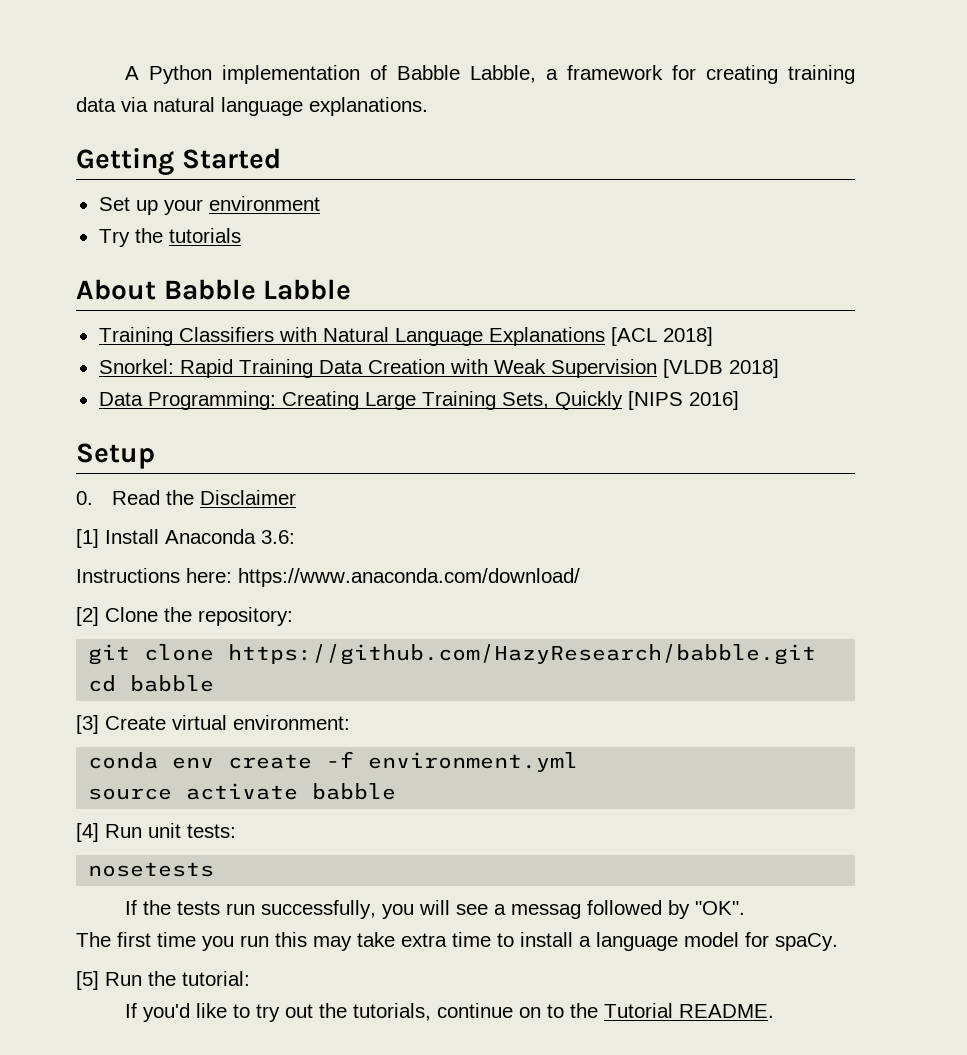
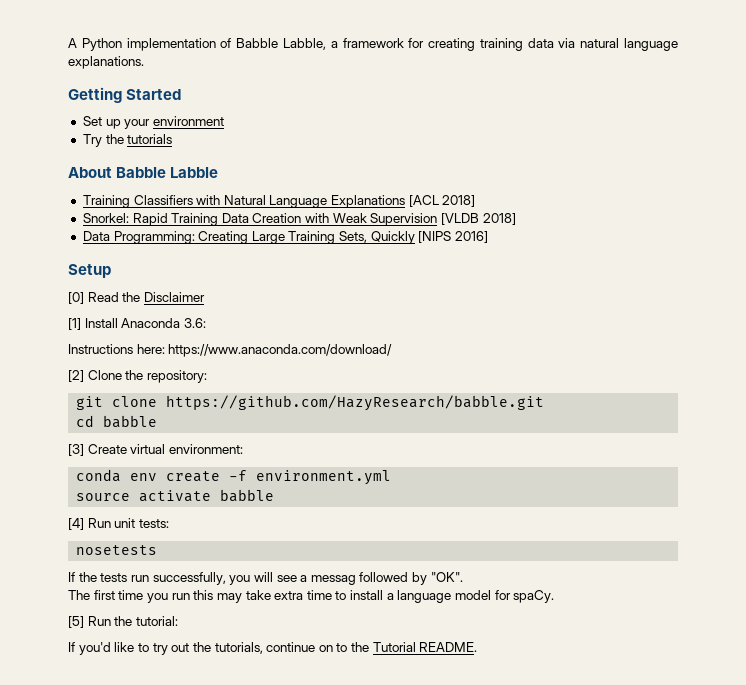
- 0. Read the Disclaimer
+ [0] Read the Disclaimer

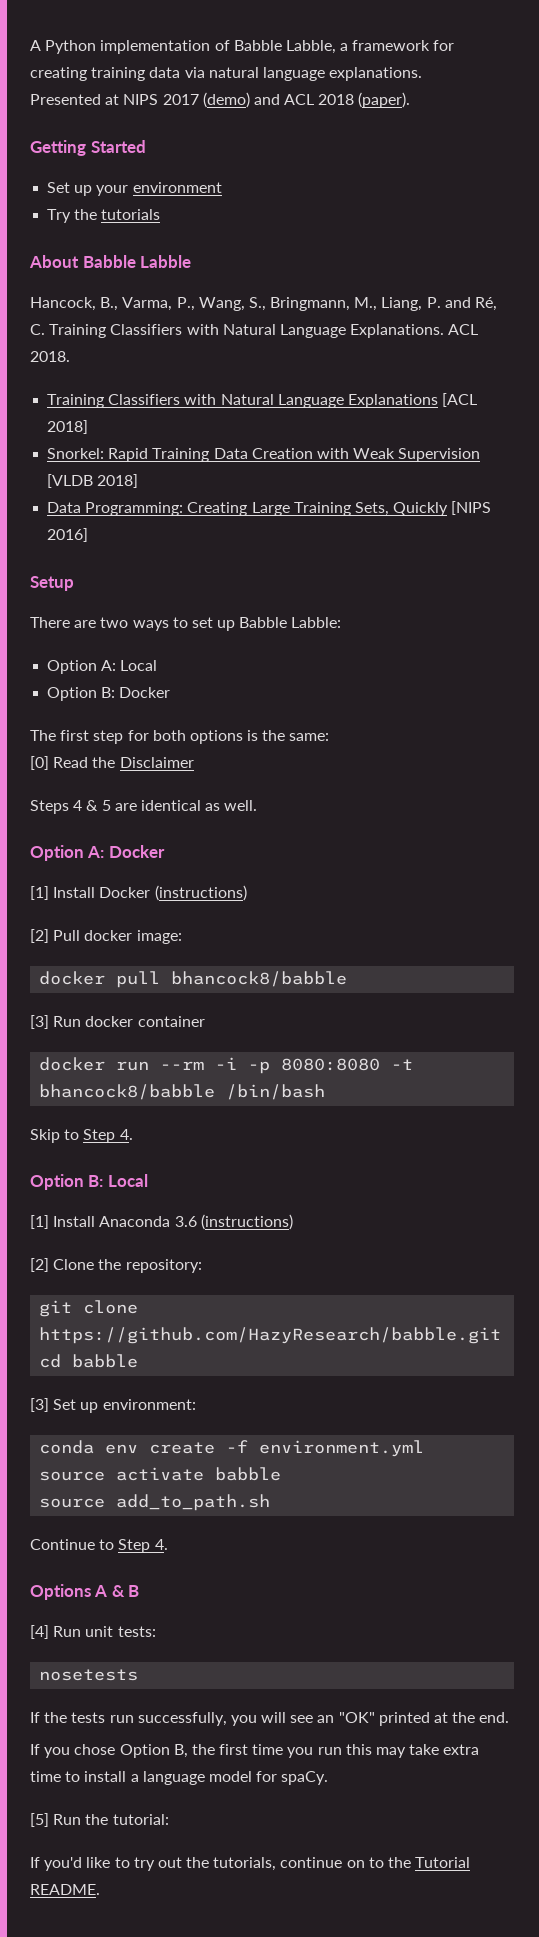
+ Presented at NIPS 2017 (demo) and ACL 2018 (paper).
+ Hancock, B., Varma, P., Wang, S., Bringmann, M., Liang, P. and Ré, C. Training Classifiers with Natural Language Explanations. ACL 2018.
+ There are two ways to set up Babble Labble:
+ Option A: Local
+ Option B: Docker
+ The first step for both options is the same:
  [0] Read the Disclaimer
+ Steps 4 & 5 are identical as well.
+ Option A: Docker
+ [1] Install Docker (instructions)
+ [2] Pull docker image:
+ docker pull bhancock8/babble
+ [3] Run docker container
+ docker run --rm -i -p 8080:8080 -t bhancock8/babble /bin/bash
+ Skip to Step 4.
+ Option B: Local
- [1] Install Anaconda 3.6:
- Instructions here: https://www.anaconda.com/download/
+ [1] Install Anaconda 3.6 (instructions)
- [3] Create virtual environment:
+ [3] Set up environment:
+ source add_to_path.sh
+ Continue to Step 4.
+ Options A & B
- If the tests run successfully, you will see a messag followed by "OK".
- The first time you run this may take extra time to install a language model for spaCy.
+ If the tests run successfully, you will see an "OK" printed at the end.
+ If you chose Option B, the first time you run this may take extra time to install a language model for spaCy.

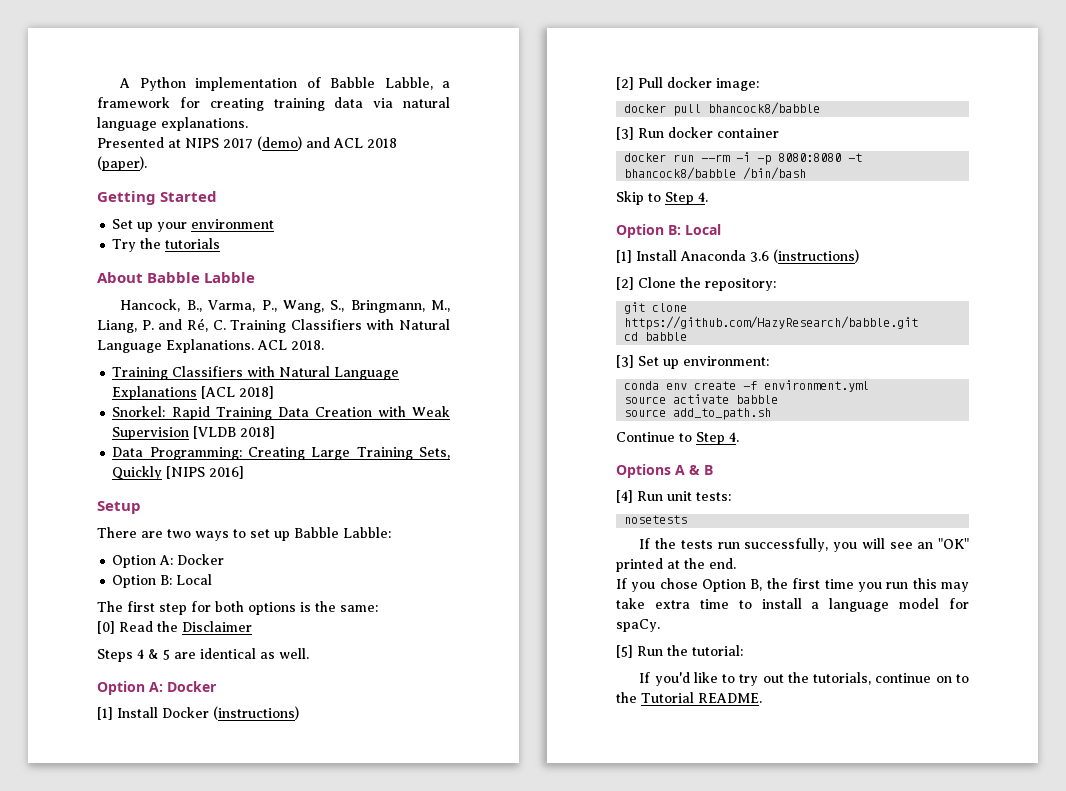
  There are two ways to set up Babble Labble:
- Option A: Local
- Option B: Docker
+ Option A: Docker
+ Option B: Local

